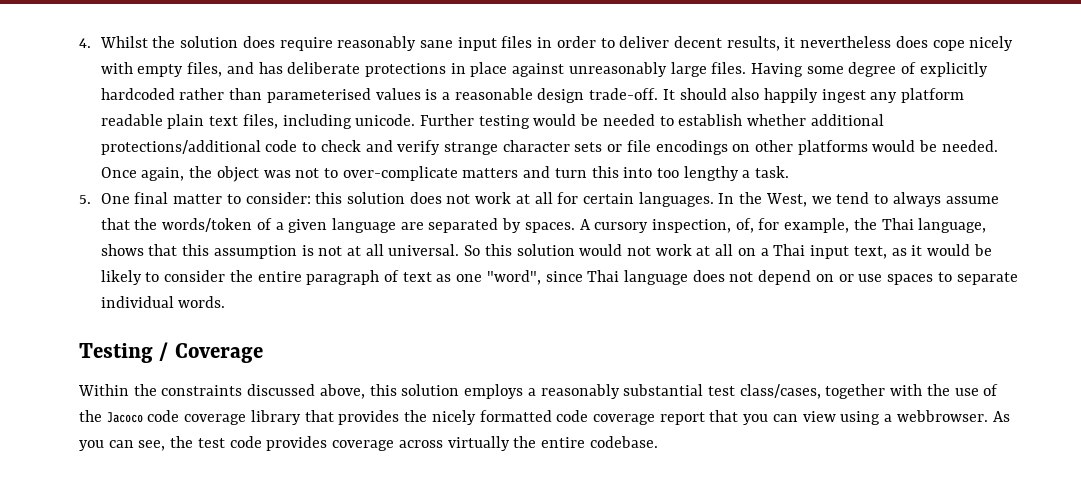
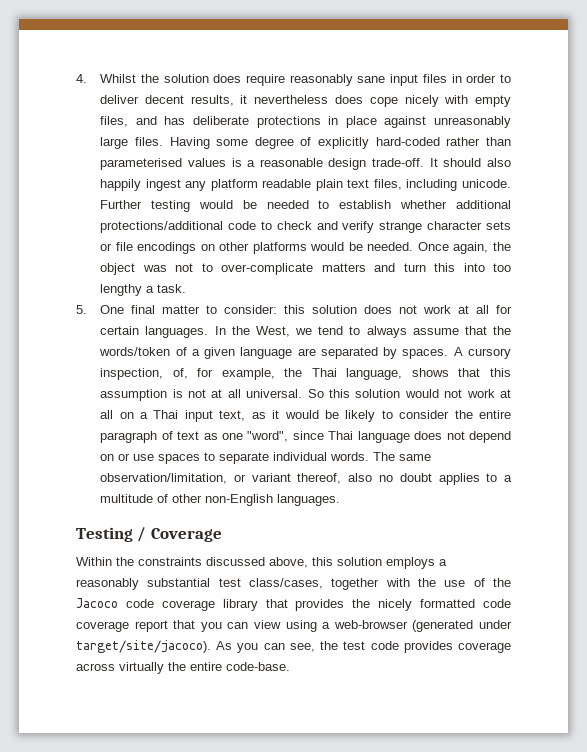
- Having some degree of explicitly hardcoded rather than parameterised values is a reasonable design trade-off.
+ Having some degree of explicitly hard-coded rather than parameterised values is a reasonable design trade-off.
+ The same observation/limitation, or variant thereof, also no doubt applies to a multitude of other non-English languages.
- Within the constraints discussed above, this solution employs a reasonably substantial test class/cases, together with the use of the Jacoco code coverage library that provides the nicely formatted code coverage report that you can view using a webbrowser.
+ Within the constraints discussed above, this solution employs a reasonably substantial test class/cases, together with the use of the Jacoco code coverage library that provides the nicely formatted code coverage report that you can view using a web-browser (generated under target/site/jacoco).
- As you can see, the test code provides coverage across virtually the entire codebase.
+ As you can see, the test code provides coverage across virtually the entire code-base.

